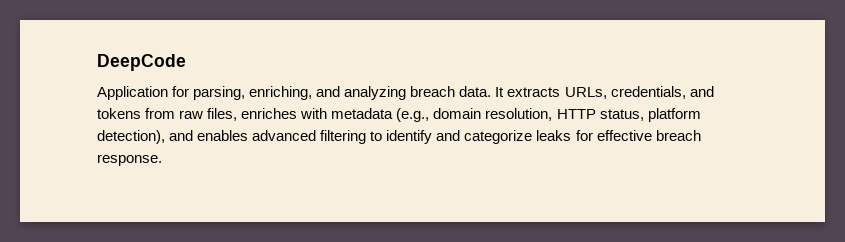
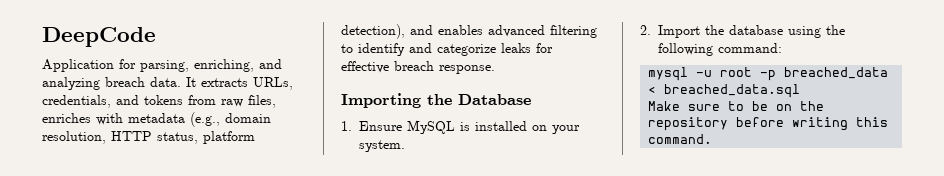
+ Importing the Database
+ 1. Ensure MySQL is installed on your system.
+ 2. Import the database using the following command:
+ mysql -u root -p breached_data < breached_data.sql
+ Make sure to be on the repository before writing this command.

